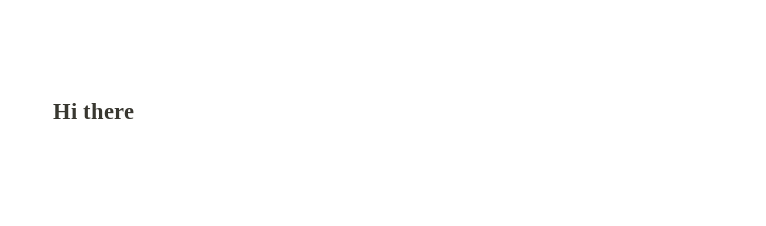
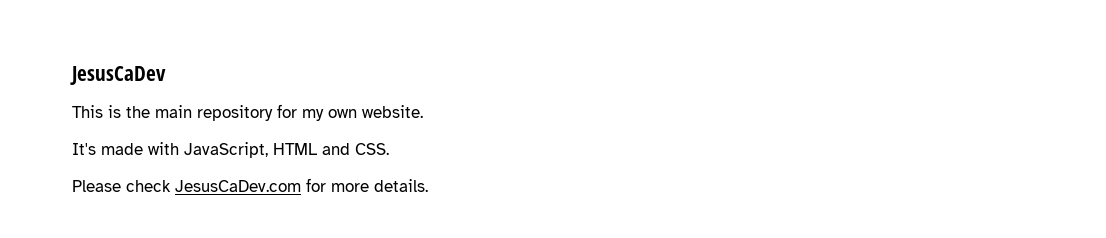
- Hi there
+ JesusCaDev
+ This is the main repository for my own website.
+ It's made with JavaScript, HTML and CSS.
+ Please check JesusCaDev.com for more details.

